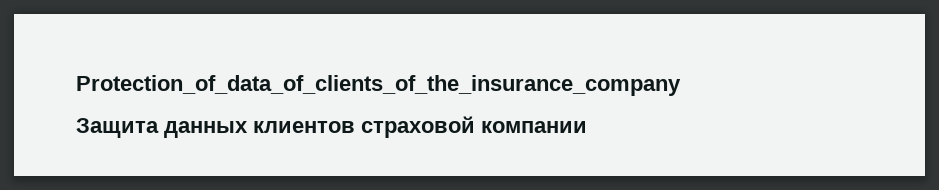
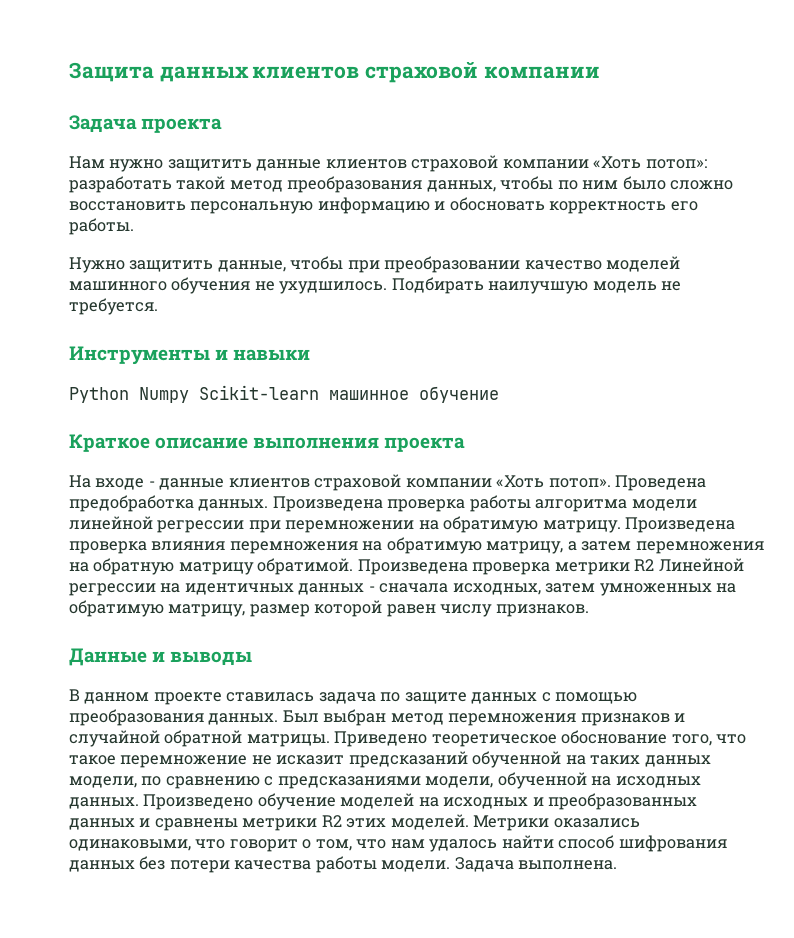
- Protection_of_data_of_clients_of_the_insurance_company
+ Задача проекта
+ Нам нужно защитить данные клиентов страховой компании «Хоть потоп»: разработать такой метод преобразования данных, чтобы по ним было сложно восстановить персональную информацию и обосновать корректность его работы.
+ Нужно защитить данные, чтобы при преобразовании качество моделей машинного обучения не ухудшилось. Подбирать наилучшую модель не требуется.
+ Инструменты и навыки
+ Python Numpy Scikit-learn машинное обучение
+ Краткое описание выполнения проекта
+ На входе - данные клиентов страховой компании «Хоть потоп». Проведена предобработка данных. Произведена проверка работы алгоритма модели линейной регрессии при перемножении на обратимую матрицу. Произведена проверка влияния перемножения на обратимую матрицу, а затем перемножения на обратную матрицу обратимой. Произведена проверка метрики R2 Линейной регрессии на идентичных данных - сначала исходных, затем умноженных на обратимую матрицу, размер которой равен числу признаков.
+ Данные и выводы
+ В данном проекте ставилась задача по защите данных с помощью преобразования данных. Был выбран метод перемножения признаков и случайной обратной матрицы. Приведено теоретическое обоснование того, что такое перемножение не исказит предсказаний обученной на таких данных модели, по сравнению с предсказаниями модели, обученной на исходных данных. Произведено обучение моделей на исходных и преобразованных данных и сравнены метрики R2 этих моделей. Метрики оказались одинаковыми, что говорит о том, что нам удалось найти способ шифрования данных без потери качества работы модели. Задача выполнена.

